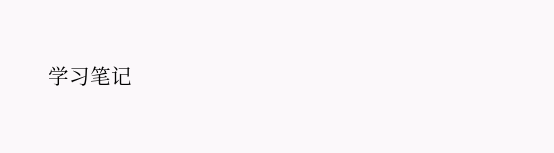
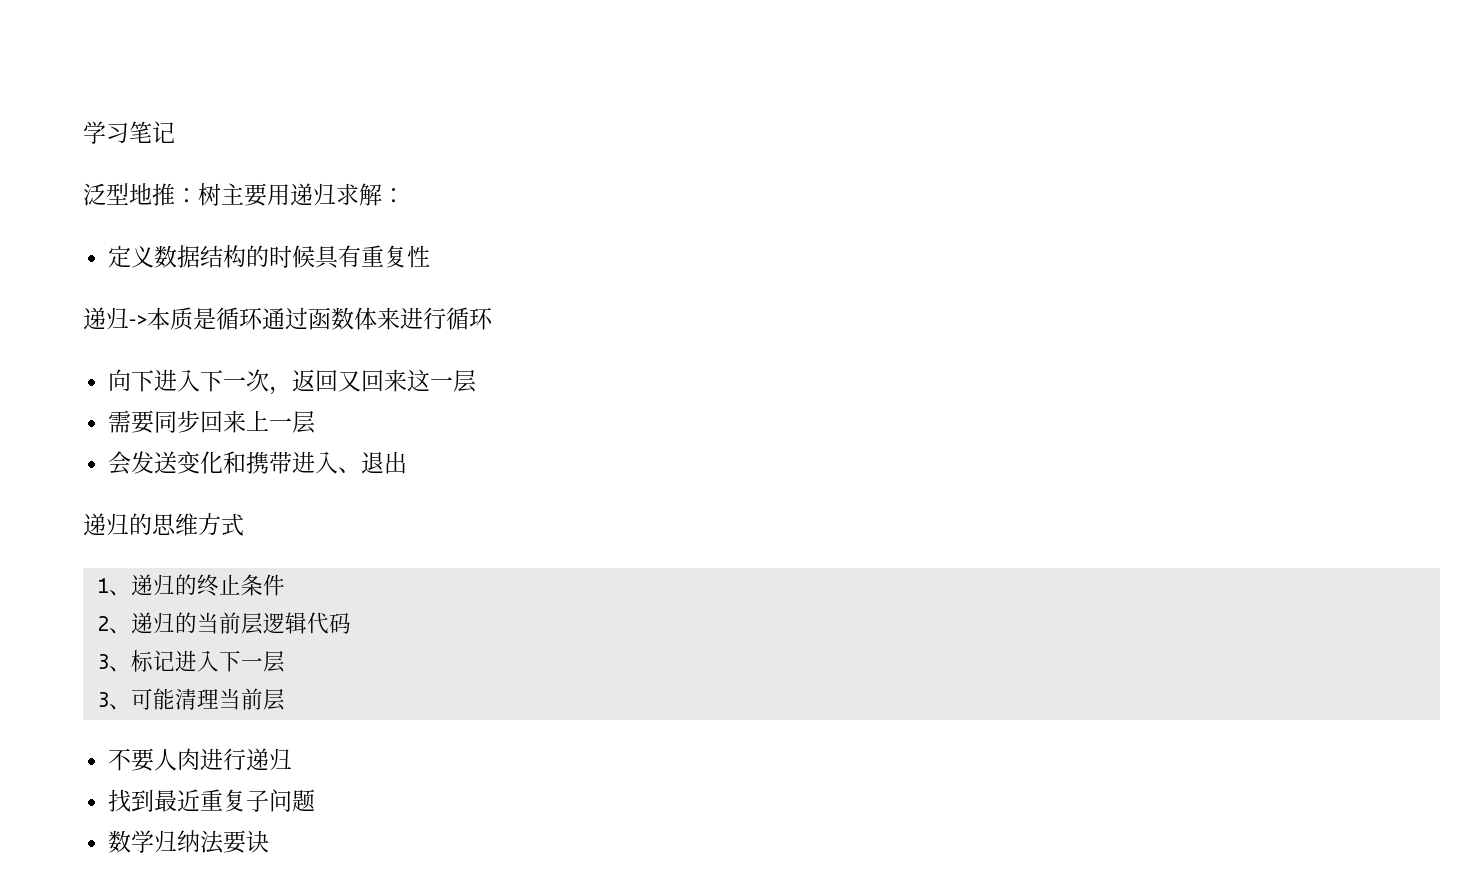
+ 泛型地推：树主要用递归求解：
+ 定义数据结构的时候具有重复性
+ 递归->本质是循环通过函数体来进行循环
+ 向下进入下一次，返回又回来这一层
+ 需要同步回来上一层
+ 会发送变化和携带进入、退出
+ 递归的思维方式
+ 1、递归的终止条件
+ 2、递归的当前层逻辑代码
+ 3、标记进入下一层
+ 3、可能清理当前层
+ 不要人肉进行递归
+ 找到最近重复子问题
+ 数学归纳法要诀

